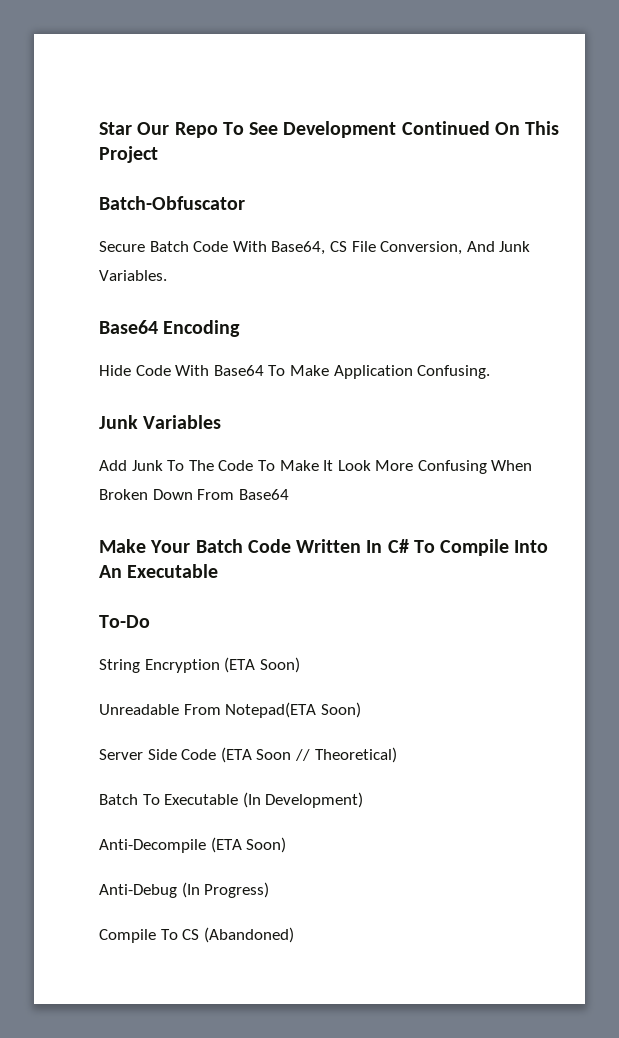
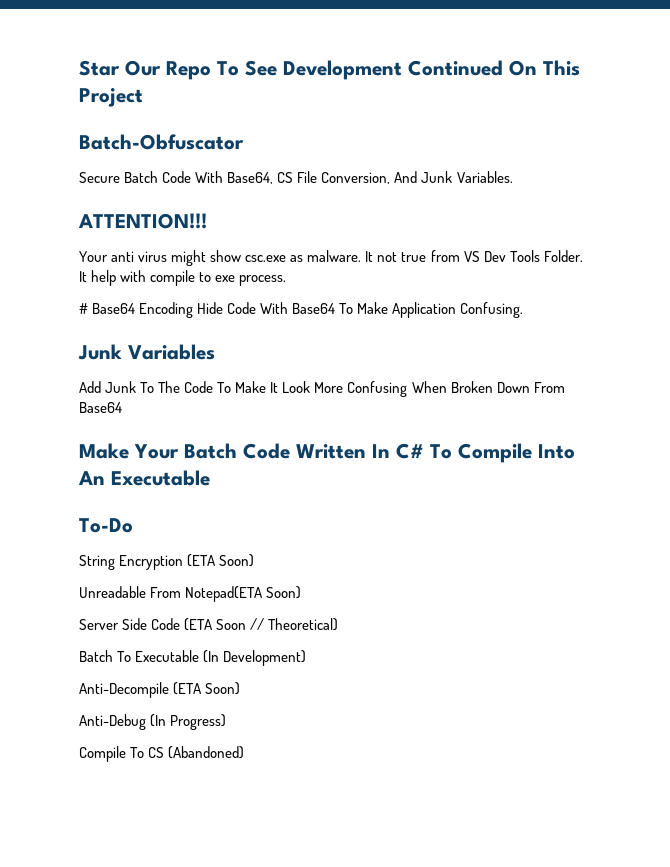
- Base64 Encoding
- Hide Code With Base64 To Make Application Confusing.
+ ATTENTION!!!
+ Your anti virus might show csc.exe as malware. It not true from VS Dev Tools Folder. It help with compile to exe process.
+ # Base64 Encoding Hide Code With Base64 To Make Application Confusing.

